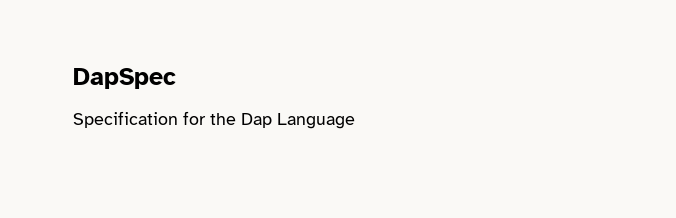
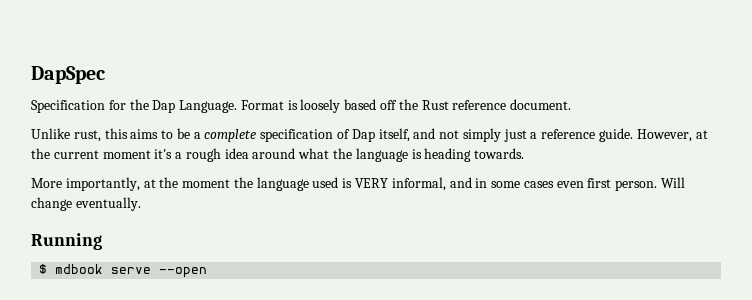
- Specification for the Dap Language
+ Specification for the Dap Language. Format is loosely based off the Rust reference document.
+ Unlike rust, this aims to be a complete specification of Dap itself, and not simply just a reference guide. However, at the current moment it's a rough idea around what the language is heading towards.
+ More importantly, at the moment the language used is VERY informal, and in some cases even first person. Will change eventually.
+ Running
+ $ mdbook serve --open

